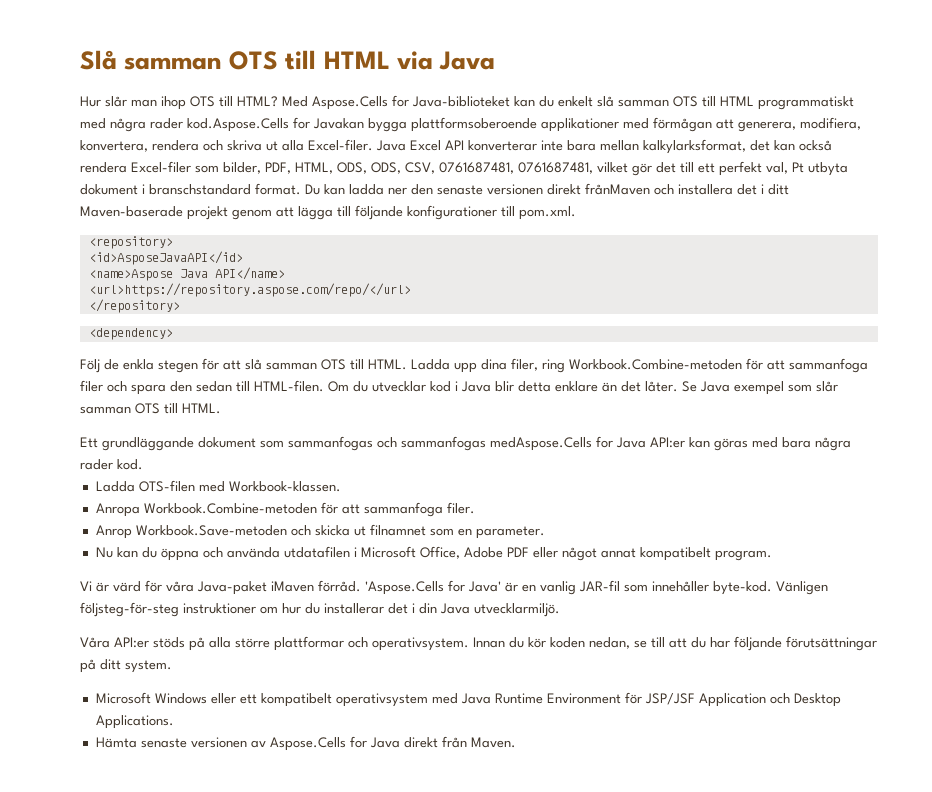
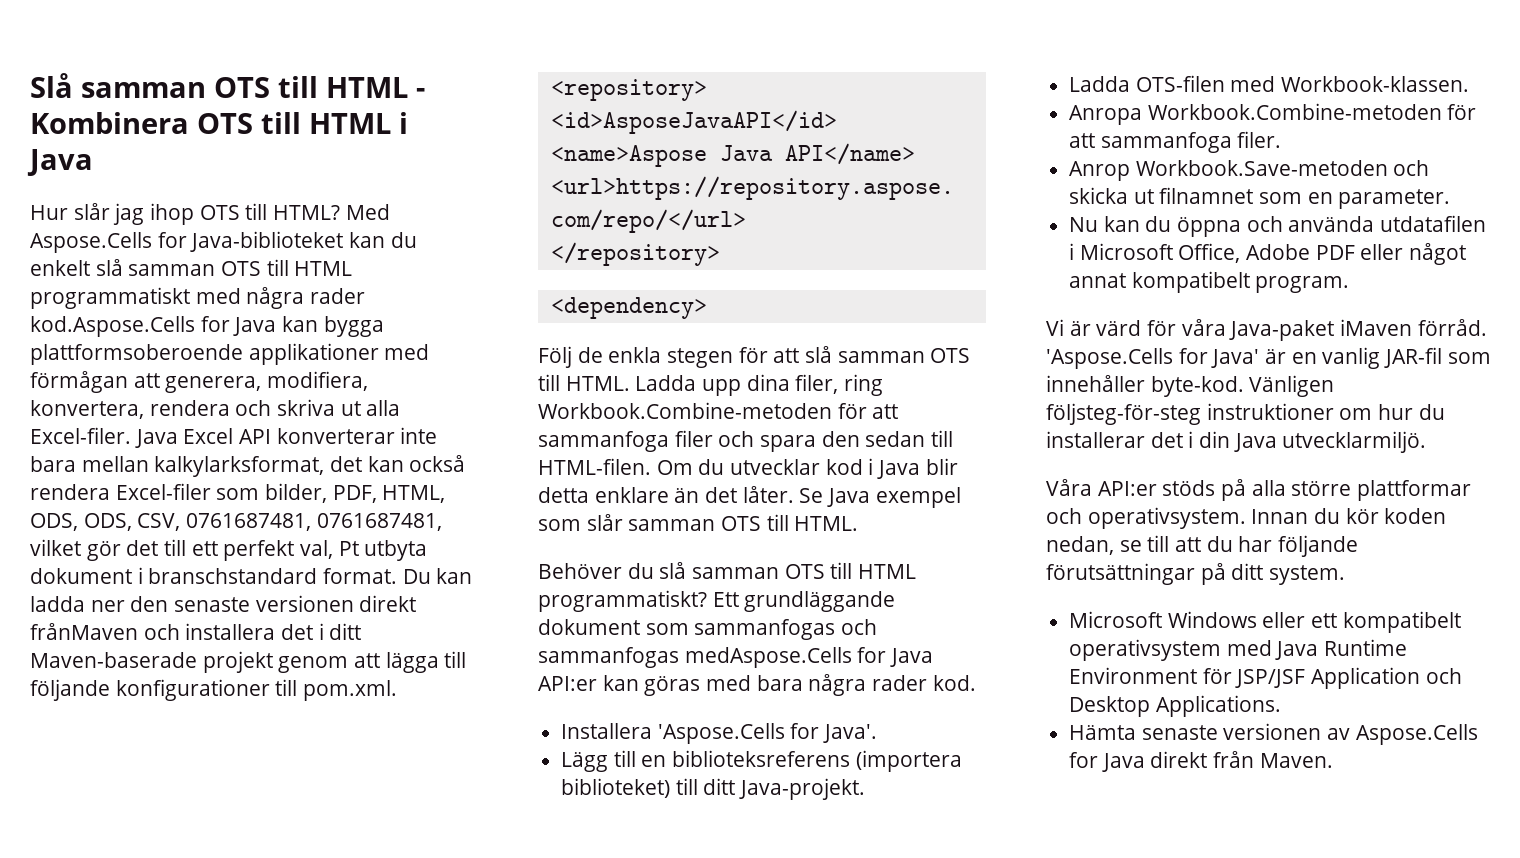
- Slå samman OTS till HTML via Java
+ Slå samman OTS till HTML - Kombinera OTS till HTML i Java
- Hur slår man ihop OTS till HTML?
+ Hur slår jag ihop OTS till HTML?
- Med Aspose.Cells for Java-biblioteket kan du enkelt slå samman OTS till HTML programmatiskt med några rader kod.Aspose.Cells for Javakan bygga plattformsoberoende applikationer med förmågan att generera, modifiera, konvertera, rendera och skriva ut alla Excel-filer.
+ Med Aspose.Cells for Java-biblioteket kan du enkelt slå samman OTS till HTML programmatiskt med några rader kod.Aspose.Cells for Java kan bygga plattformsoberoende applikationer med förmågan att generera, modifiera, konvertera, rendera och skriva ut alla Excel-filer.
+ Behöver du slå samman OTS till HTML programmatiskt?
+ Installera 'Aspose.Cells for Java'.
+ Lägg till en biblioteksreferens (importera biblioteket) till ditt Java-projekt.

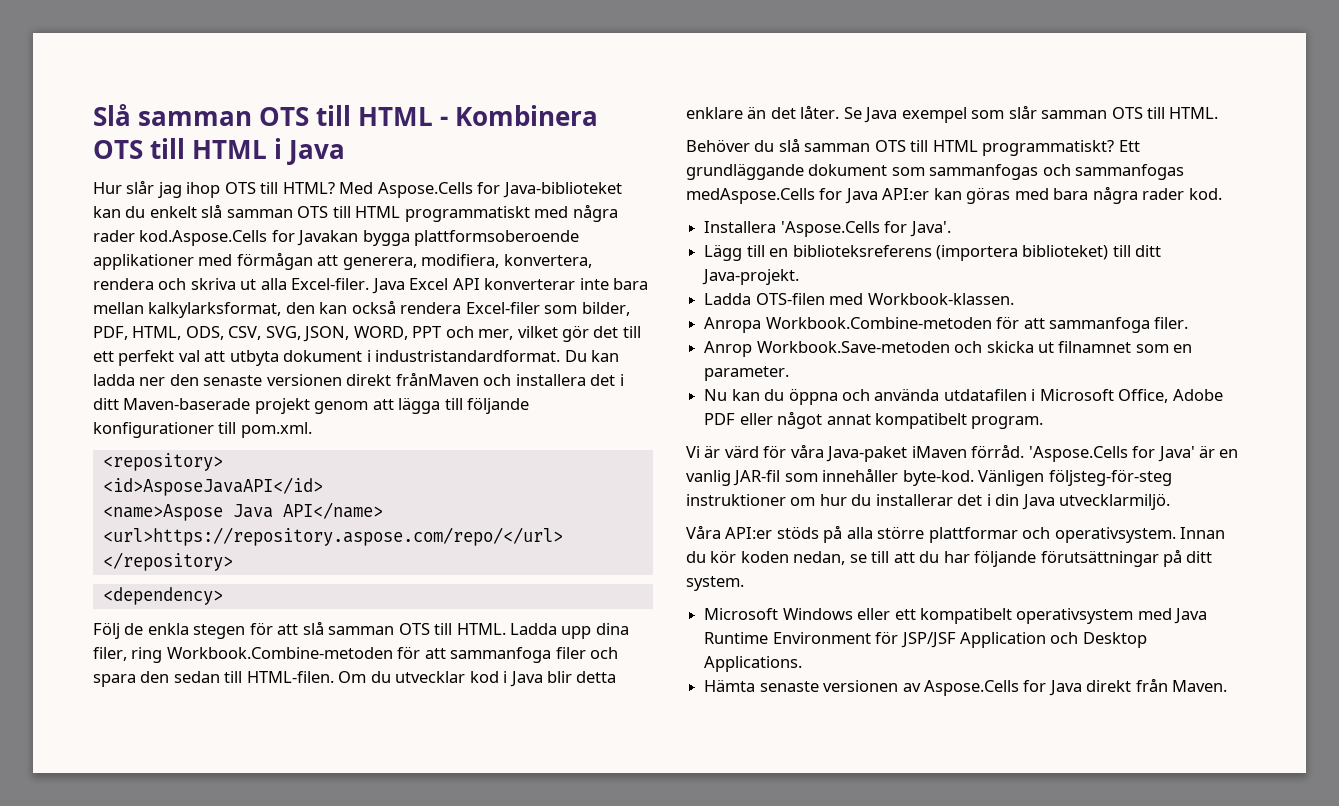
- Med Aspose.Cells for Java-biblioteket kan du enkelt slå samman OTS till HTML programmatiskt med några rader kod.Aspose.Cells for Java kan bygga plattformsoberoende applikationer med förmågan att generera, modifiera, konvertera, rendera och skriva ut alla Excel-filer.
+ Med Aspose.Cells for Java-biblioteket kan du enkelt slå samman OTS till HTML programmatiskt med några rader kod.Aspose.Cells for Javakan bygga plattformsoberoende applikationer med förmågan att generera, modifiera, konvertera, rendera och skriva ut alla Excel-filer.
- Java Excel API konverterar inte bara mellan kalkylarksformat, det kan också rendera Excel-filer som bilder, PDF, HTML, ODS, ODS, CSV, 0761687481, 0761687481, vilket gör det till ett perfekt val, Pt utbyta dokument i branschstandard format.
+ Java Excel API konverterar inte bara mellan kalkylarksformat, den kan också rendera Excel-filer som bilder, PDF, HTML, ODS, CSV, SVG, JSON, WORD, PPT och mer, vilket gör det till ett perfekt val att utbyta dokument i industristandardformat.

